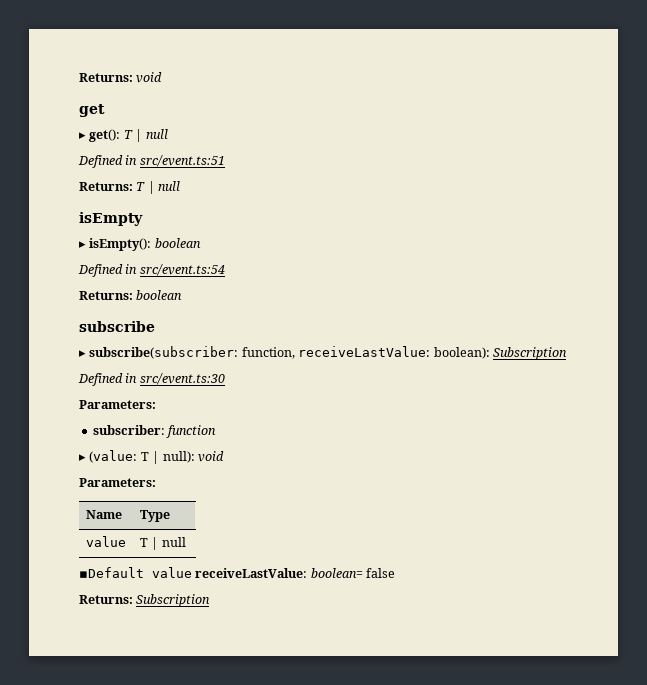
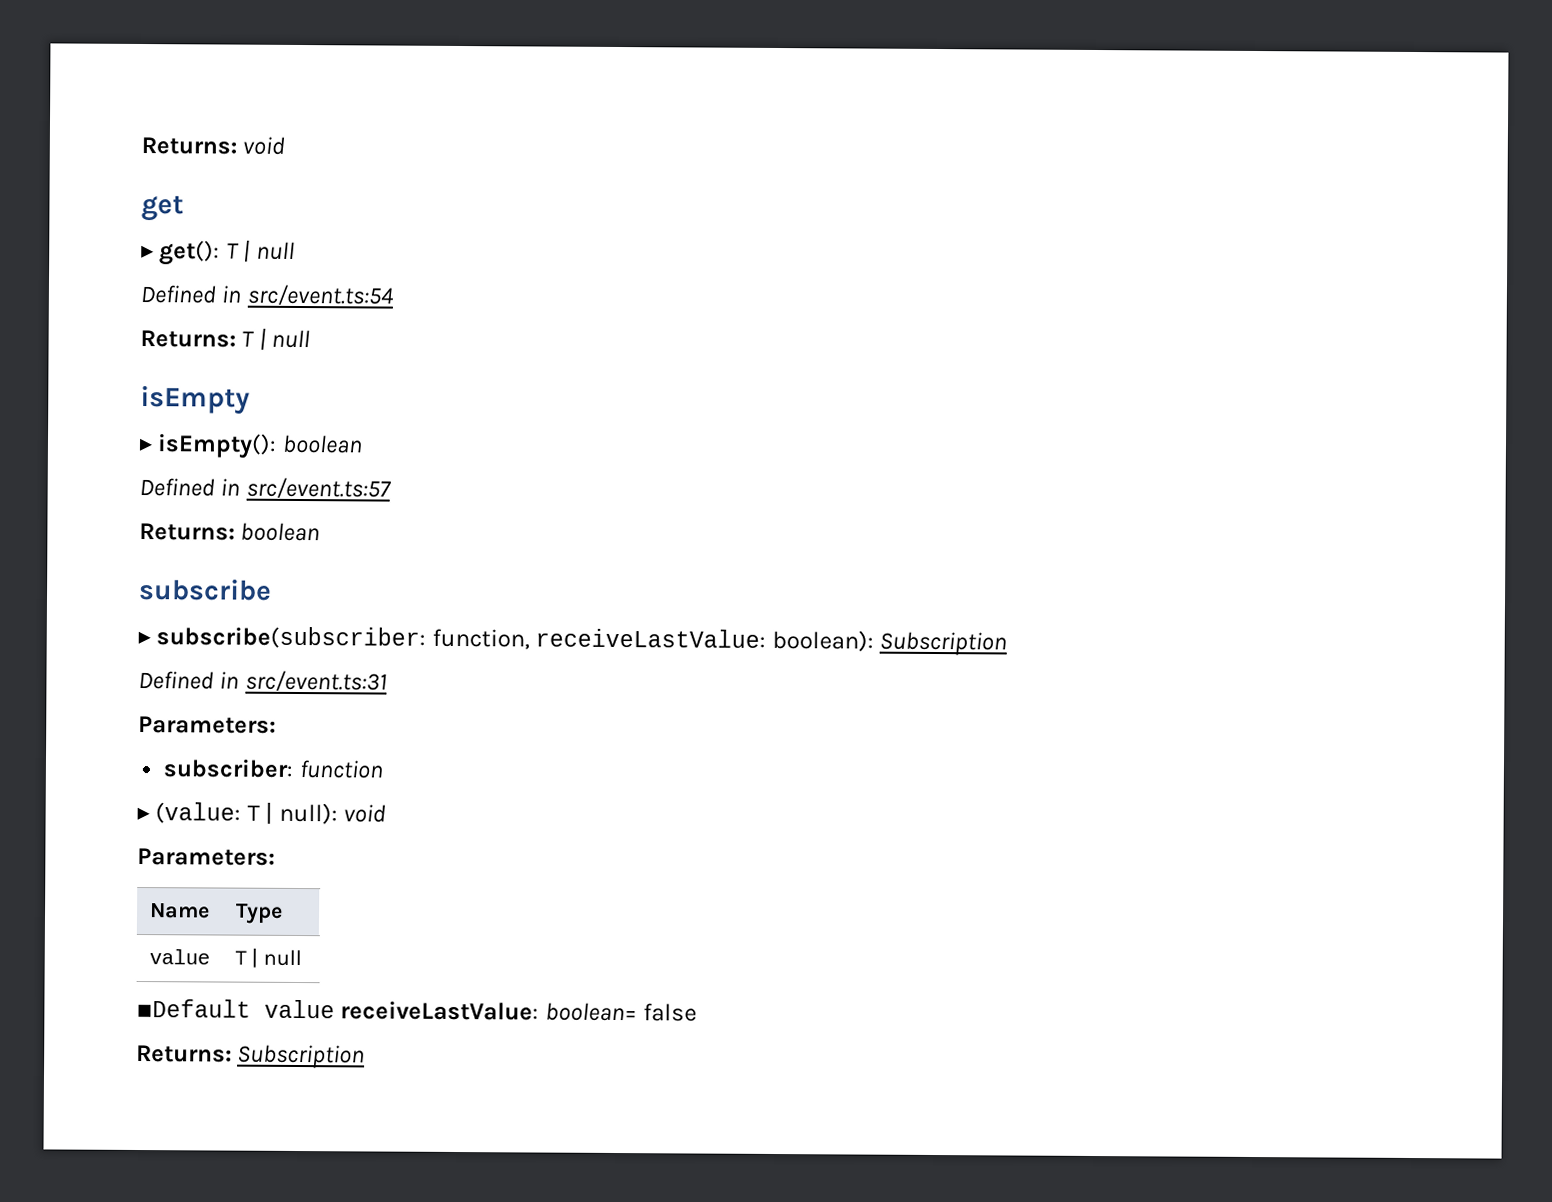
- Defined in src/event.ts:51
+ Defined in src/event.ts:54
- Defined in src/event.ts:54
+ Defined in src/event.ts:57
- Defined in src/event.ts:30
+ Defined in src/event.ts:31

